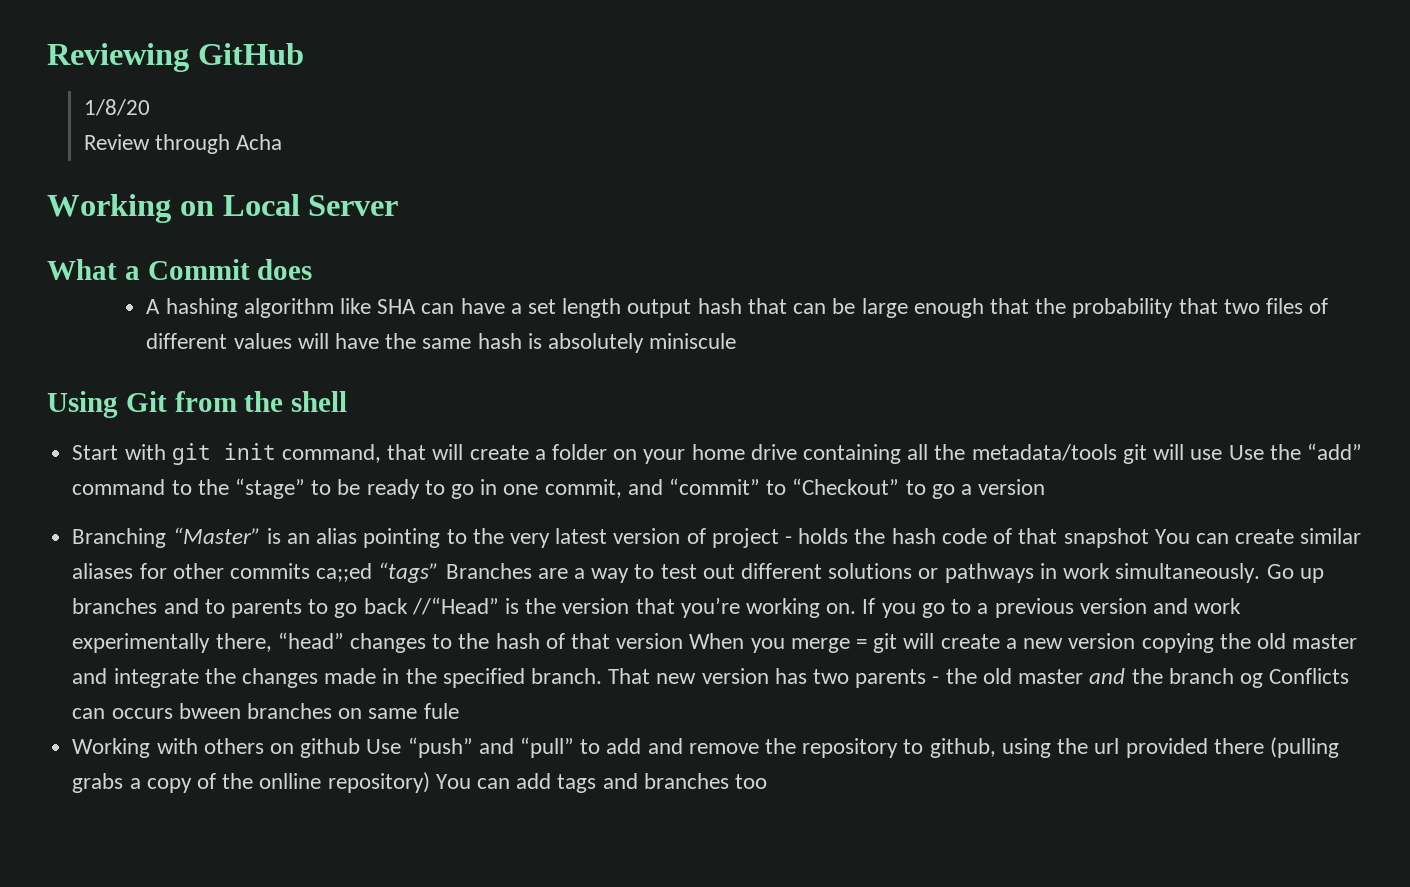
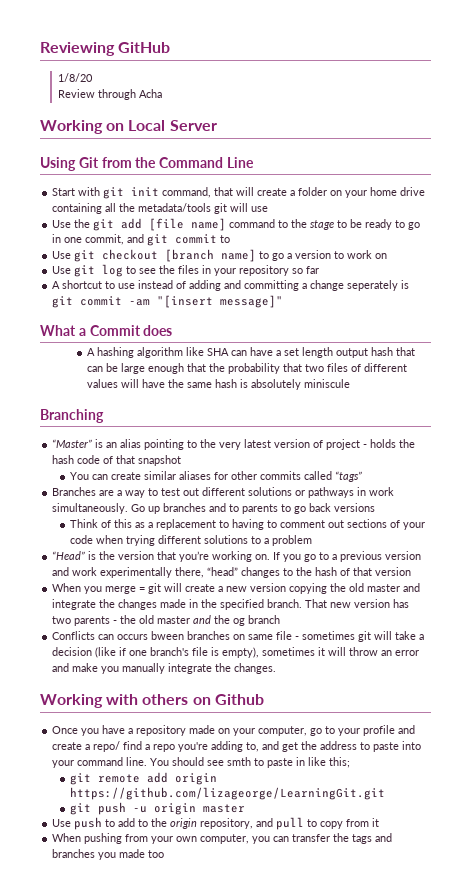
+ Using Git from the Command Line
+ Start with git init command, that will create a folder on your home drive containing all the metadata/tools git will use
+ Use the git add [file name] command to the stage to be ready to go in one commit, and git commit to
+ Use git checkout [branch name] to go a version to work on
+ Use git log to see the files in your repository so far
+ A shortcut to use instead of adding and committing a change seperately is git commit -am "[insert message]"
- Using Git from the shell
- Start with git init command, that will create a folder on your home drive containing all the metadata/tools git will use Use the “add” command to the “stage” to be ready to go in one commit, and “commit” to “Checkout” to go a version
- Branching “Master” is an alias pointing to the very latest version of project - holds the hash code of that snapshot You can create similar aliases for other commits ca;;ed “tags” Branches are a way to test out different solutions or pathways in work simultaneously.
+ Branching
+ “Master” is an alias pointing to the very latest version of project - holds the hash code of that snapshot
+ You can create similar aliases for other commits called “tags”
+ Branches are a way to test out different solutions or pathways in work simultaneously.
- Go up branches and to parents to go back //“Head” is the version that you’re working on.
+ Go up branches and to parents to go back versions
+ Think of this as a replacement to having to comment out sections of your code when trying different solutions to a problem
+ “Head” is the version that you’re working on.
- If you go to a previous version and work experimentally there, “head” changes to the hash of that version When you merge = git will create a new version copying the old master and integrate the changes made in the specified branch.
+ If you go to a previous version and work experimentally there, “head” changes to the hash of that version
+ When you merge = git will create a new version copying the old master and integrate the changes made in the specified branch.
- That new version has two parents - the old master and the branch og Conflicts can occurs bween branches on same fule
- Working with others on github Use “push” and “pull” to add and remove the repository to github, using the url provided there (pulling grabs a copy of the onlline repository) You can add tags and branches too
+ That new version has two parents - the old master and the og branch
+ Conflicts can occurs bween branches on same file - sometimes git will take a decision (like if one branch's file is empty), sometimes it will throw an error and make you manually integrate the changes.
+ Working with others on Github
+ Once you have a repository made on your computer, go to your profile and create a repo/ find a repo you're adding to, and get the address to paste into your command line. You should see smth to paste in like this;
+ git remote add origin https://github.com/lizageorge/LearningGit.git
+ git push -u origin master
+ Use push to add to the origin repository, and pull to copy from it
+ When pushing from your own computer, you can transfer the tags and branches you made too

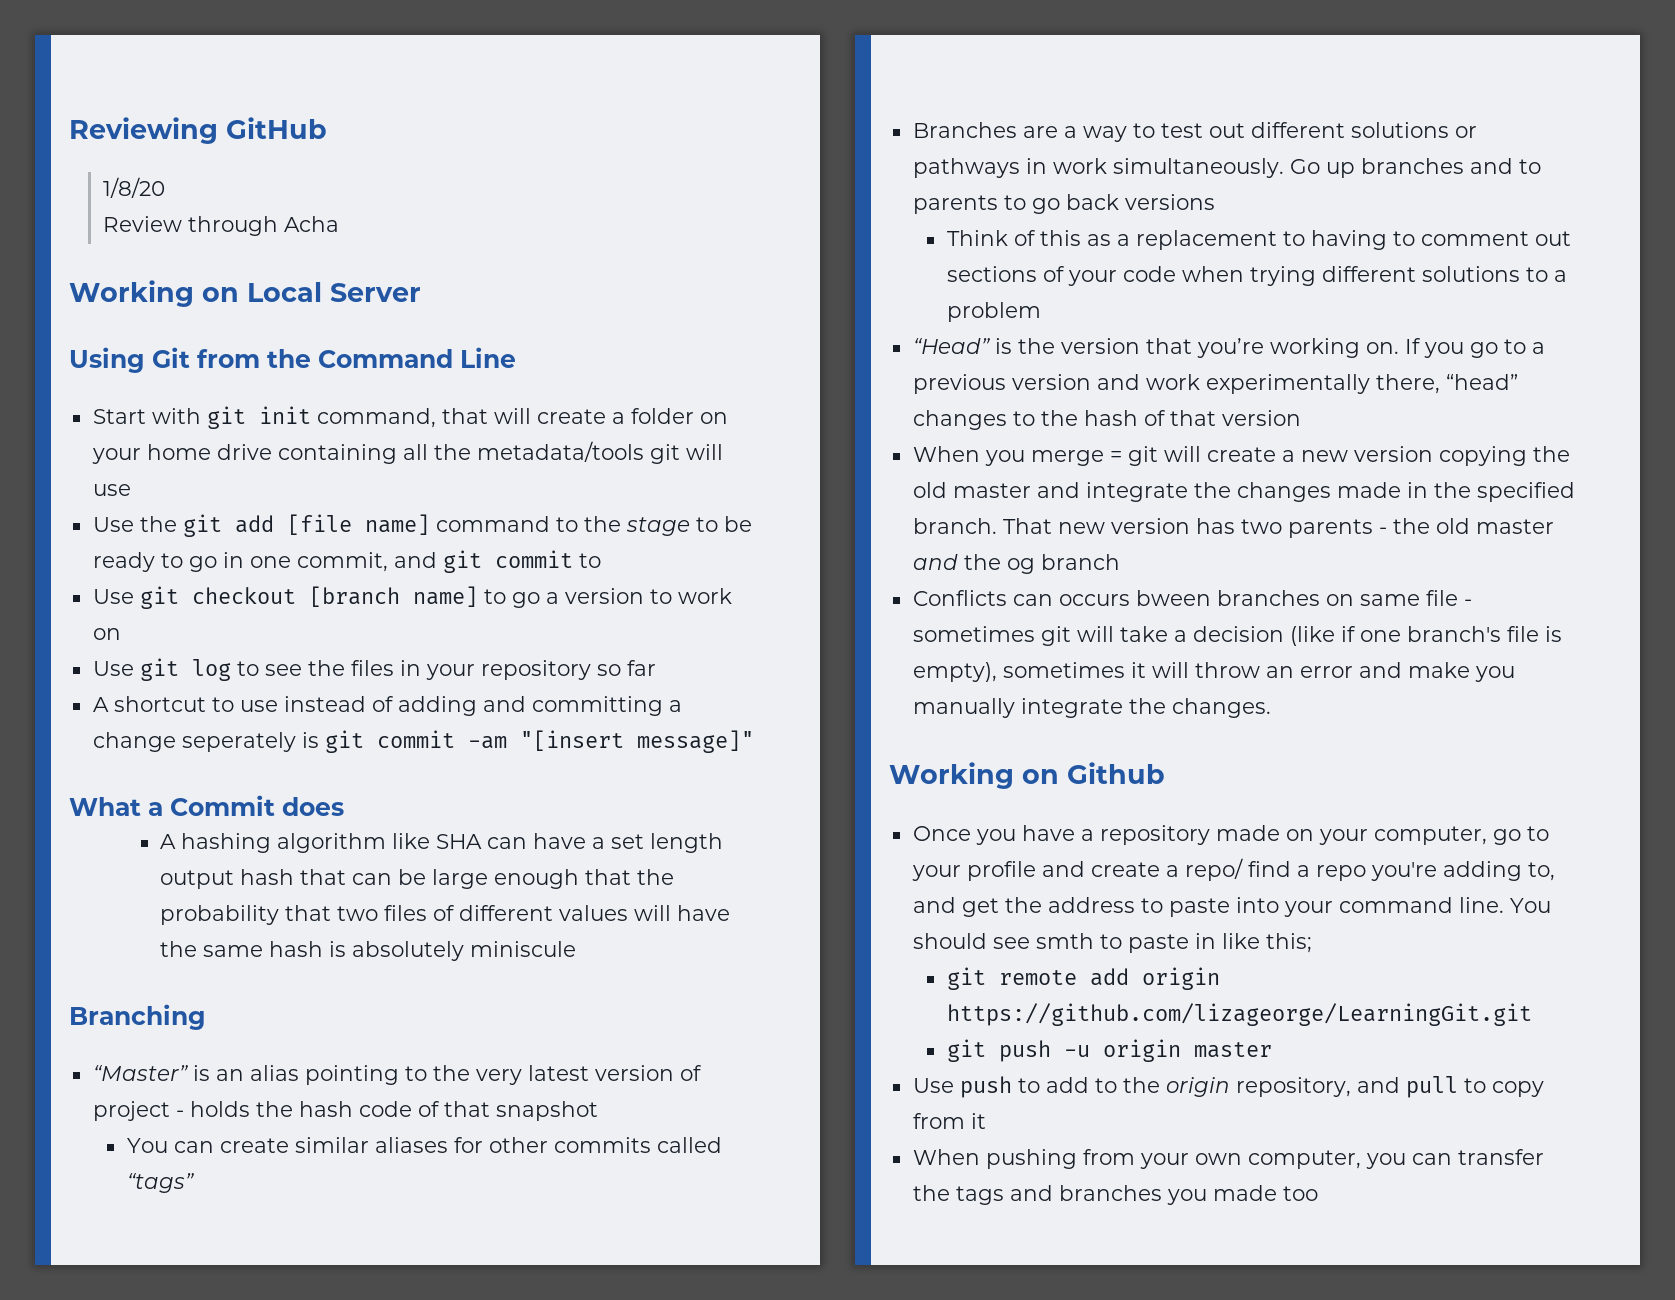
- Working with others on Github
+ Working on Github

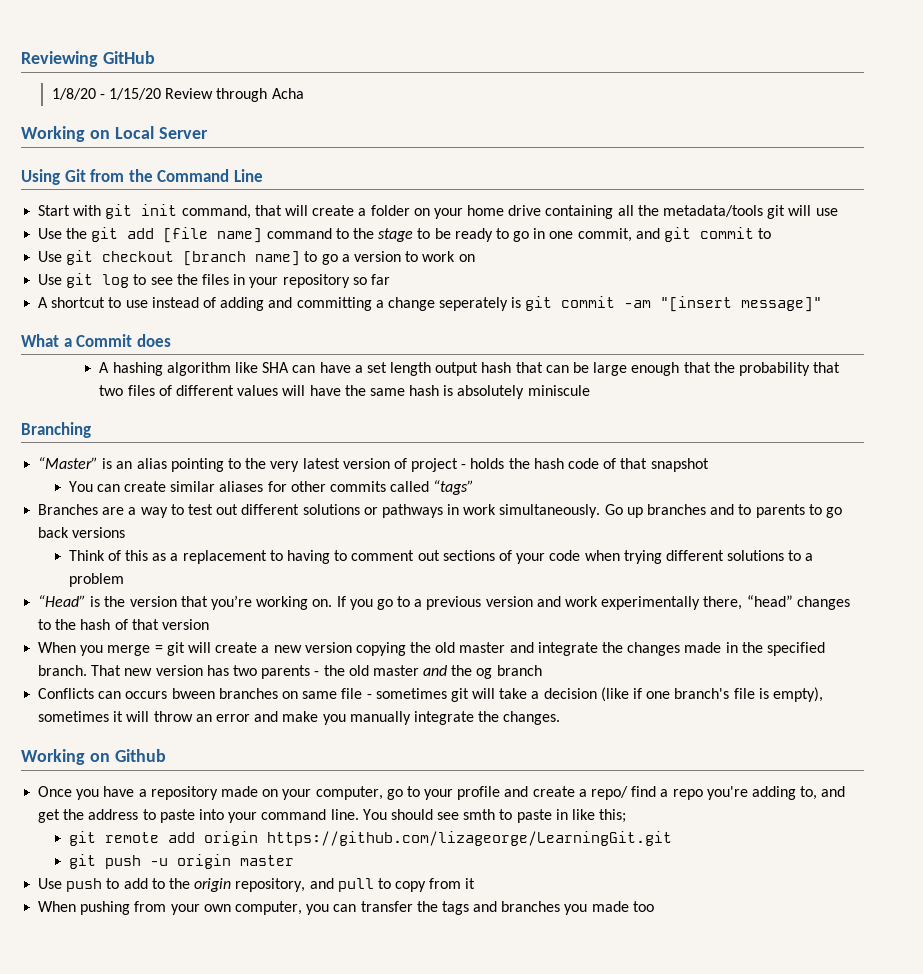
- 1/8/20
- Review through Acha
+ 1/8/20 - 1/15/20 Review through Acha

